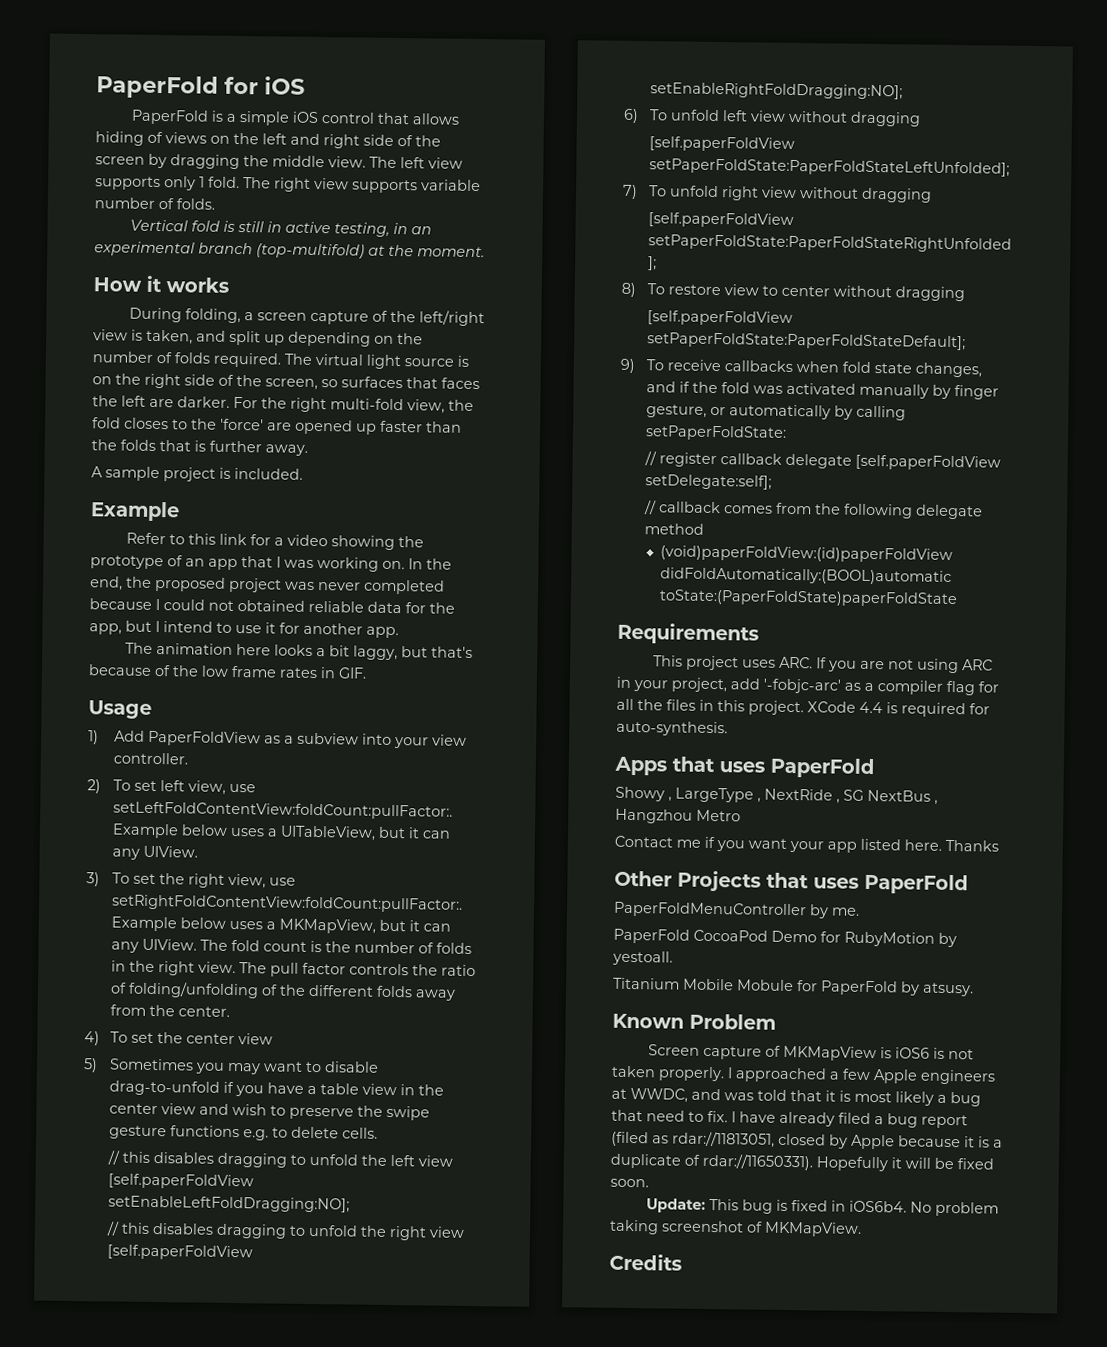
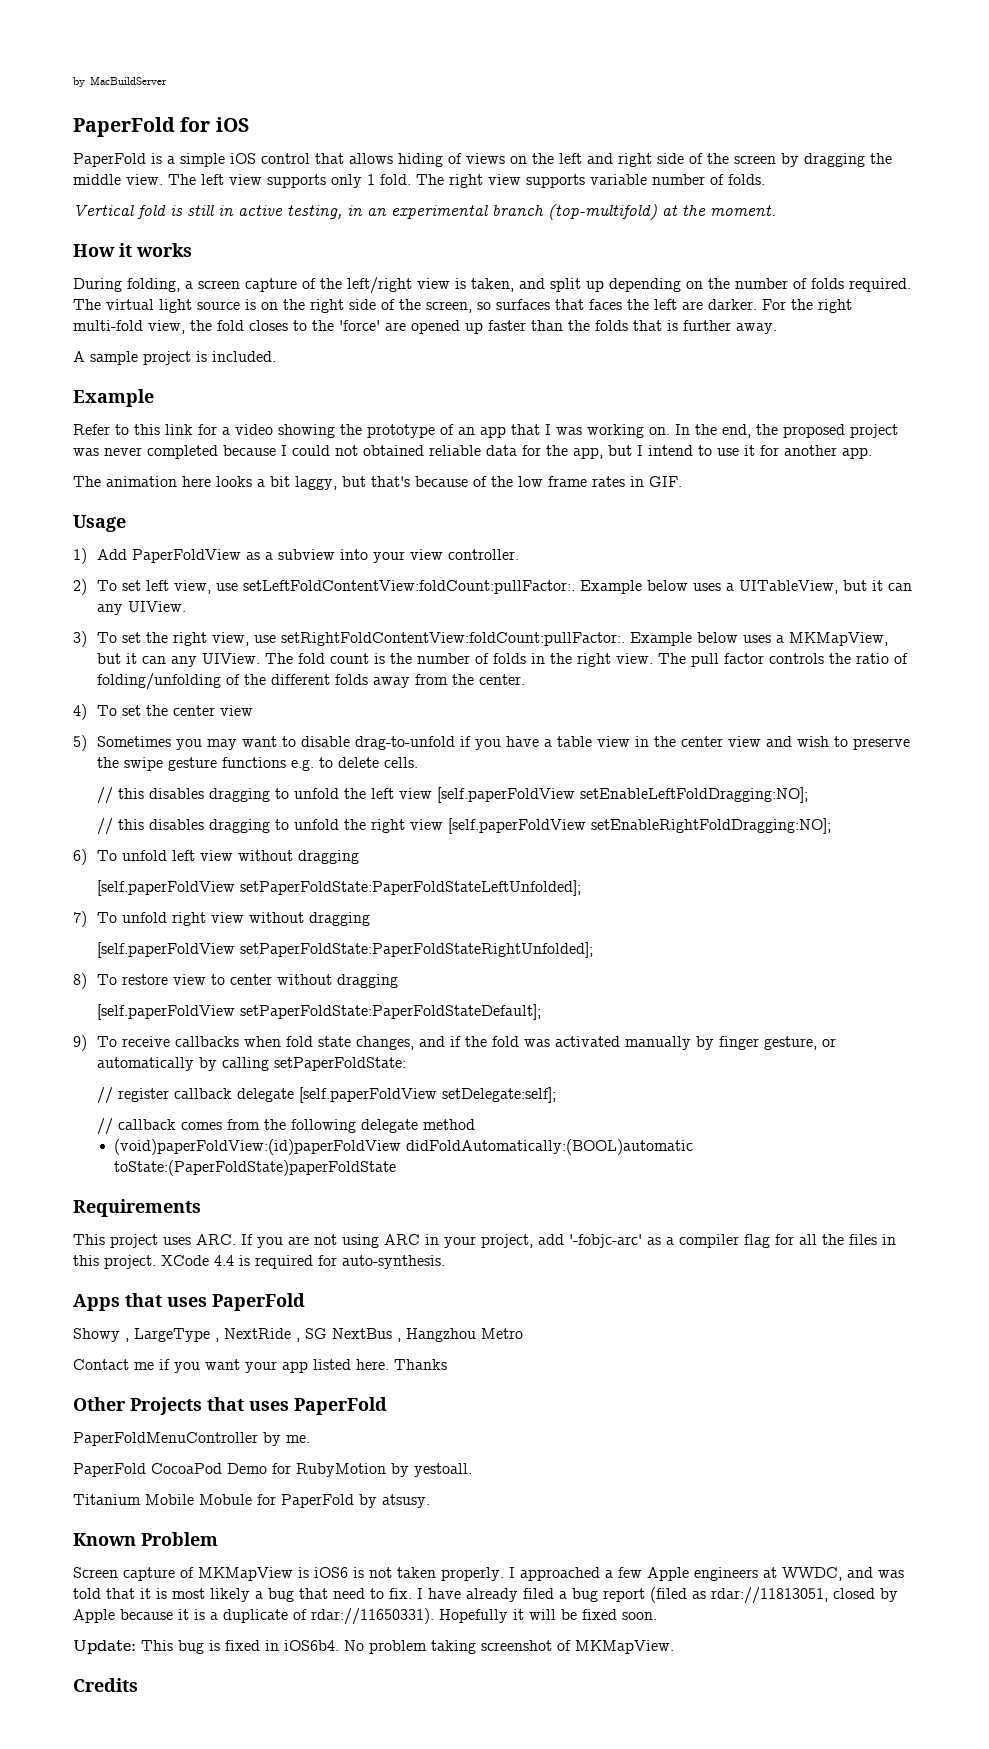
+ by MacBuildServer

